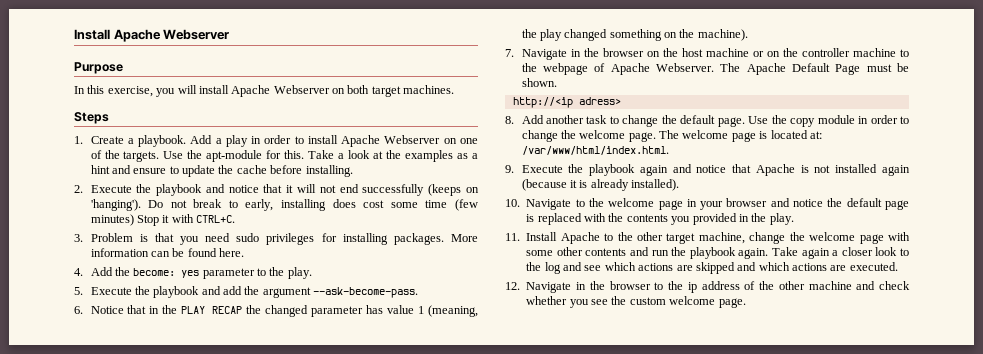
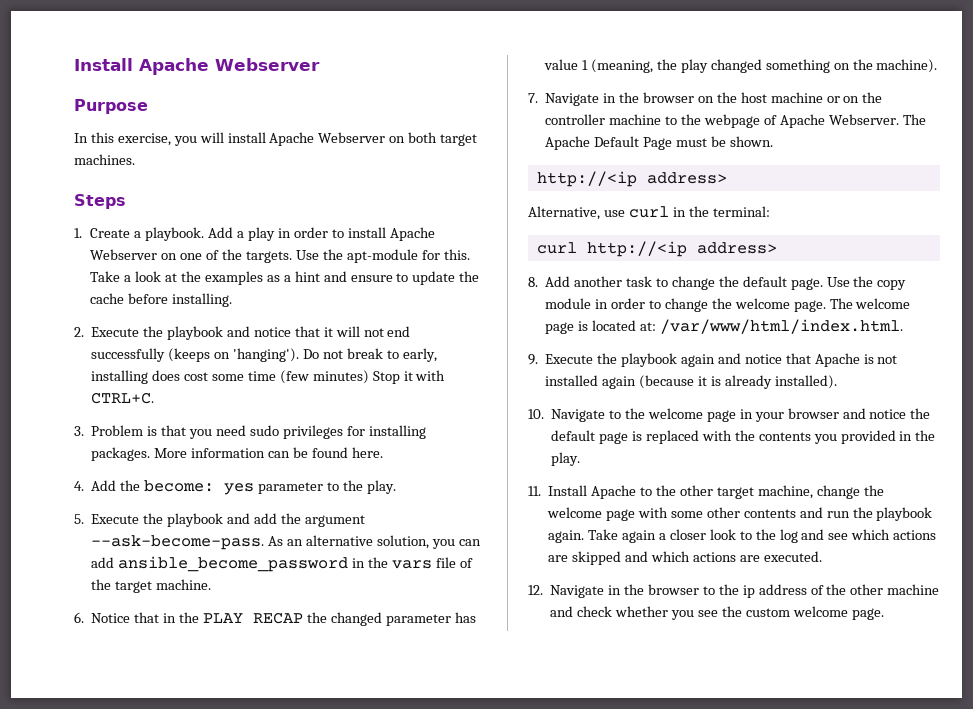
+ As an alternative solution, you can add ansible_become_password in the vars file of the target machine.
  The Apache Default Page must be shown.
- http://<ip adress>
+ http://<ip address>
+ Alternative, use curl in the terminal:
+ curl http://<ip address>

